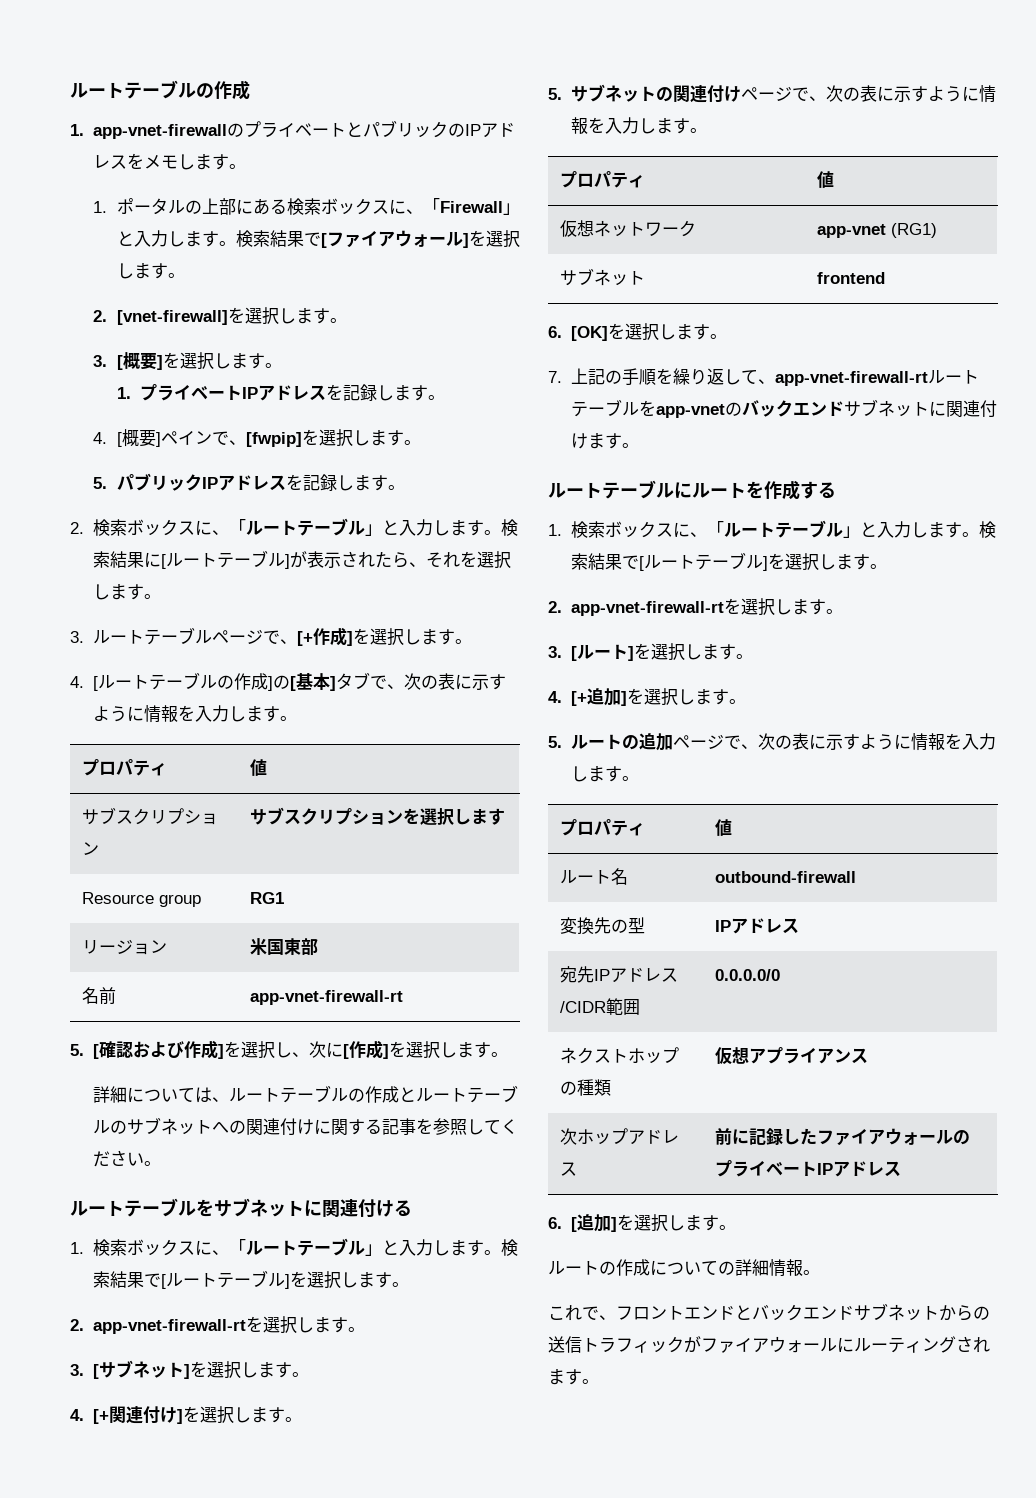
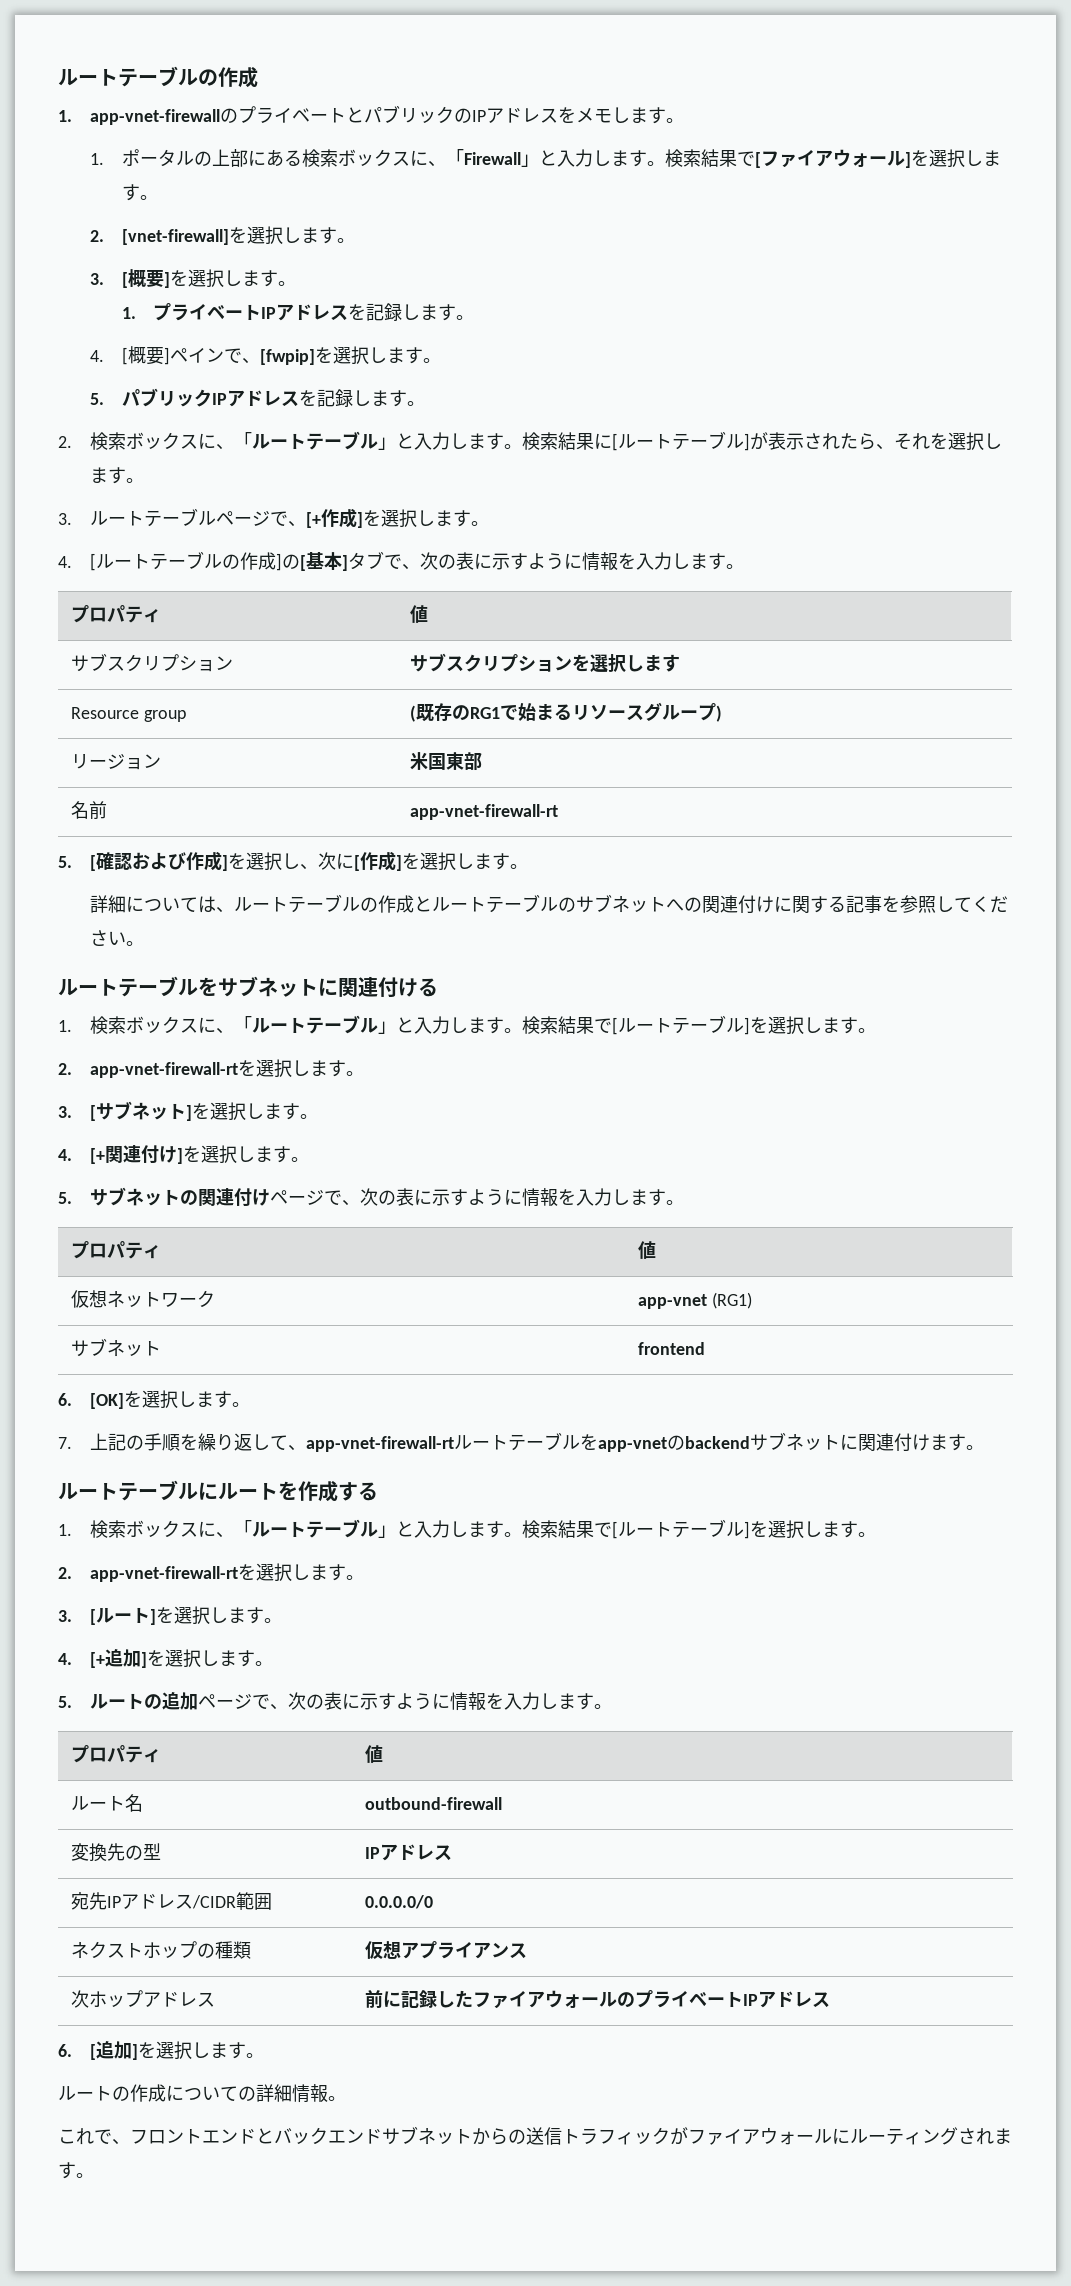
- Resource group | RG1
+ Resource group | (既存のRG1で始まるリソースグループ)
- 7.上記の手順を繰り返して、app-vnet-firewall-rtルートテーブルをapp-vnetのバックエンドサブネットに関連付けます。
+ 7.上記の手順を繰り返して、app-vnet-firewall-rtルートテーブルをapp-vnetのbackendサブネットに関連付けます。

